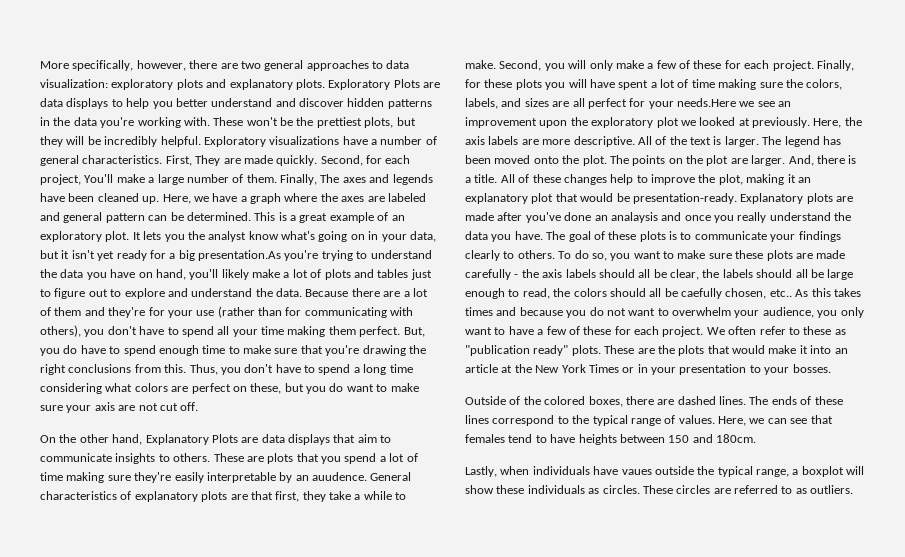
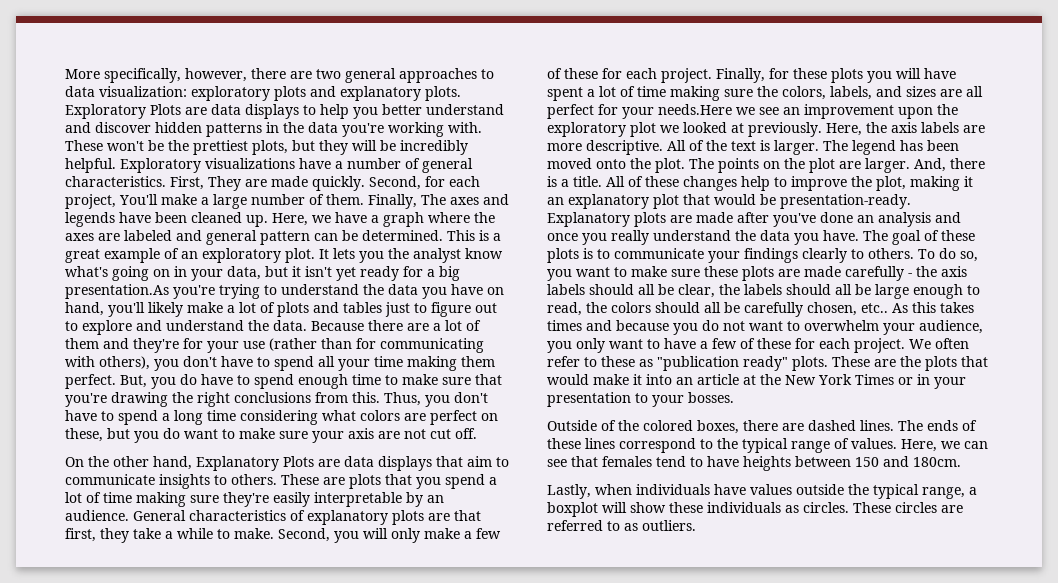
- These are plots that you spend a lot of time making sure they're easily interpretable by an auudence.
+ These are plots that you spend a lot of time making sure they're easily interpretable by an audience.
- Explanatory plots are made after you've done an analaysis and once you really understand the data you have.
+ Explanatory plots are made after you've done an analysis and once you really understand the data you have.
- To do so, you want to make sure these plots are made carefully - the axis labels should all be clear, the labels should all be large enough to read, the colors should all be caefully chosen, etc..
+ To do so, you want to make sure these plots are made carefully - the axis labels should all be clear, the labels should all be large enough to read, the colors should all be carefully chosen, etc..
- Lastly, when individuals have vaues outside the typical range, a boxplot will show these individuals as circles.
+ Lastly, when individuals have values outside the typical range, a boxplot will show these individuals as circles.

